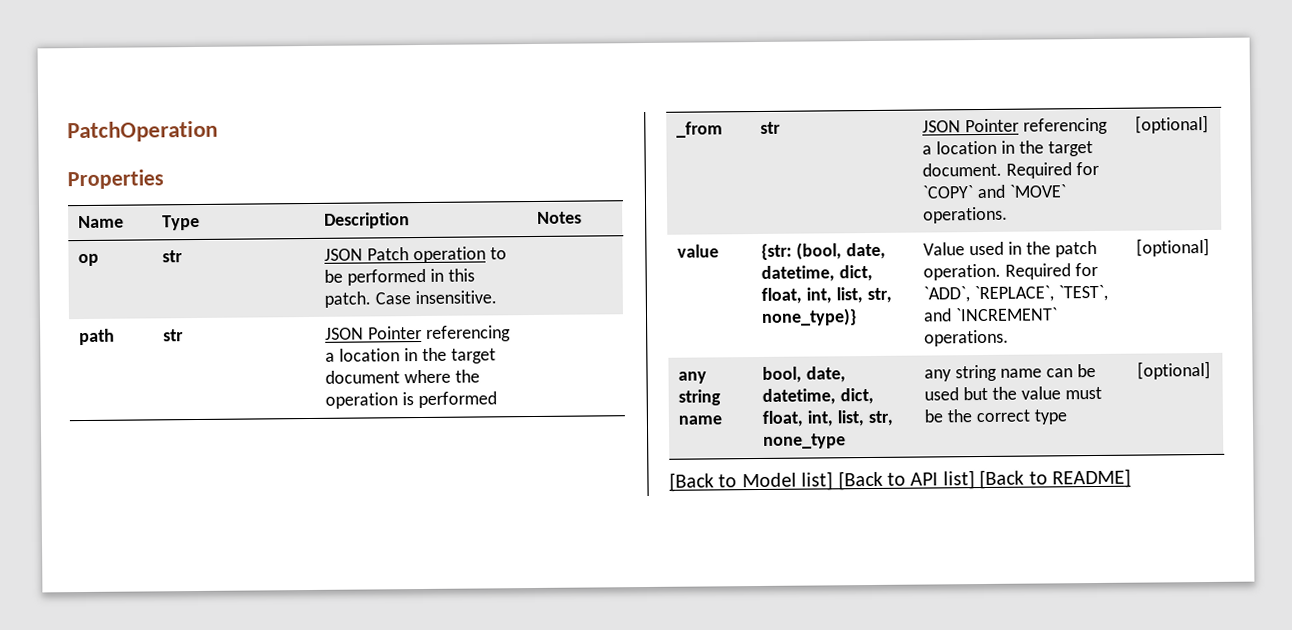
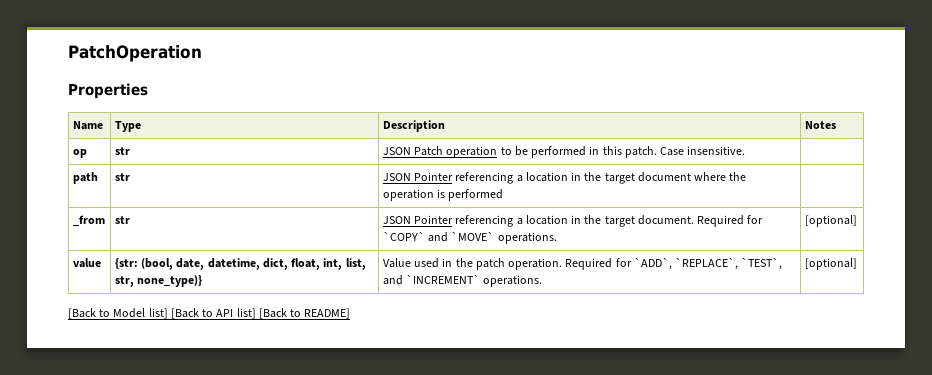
- any string name | bool, date, datetime, dict, float, int, list, str, none_type | any string name can be used but the value must be the correct type | [optional]

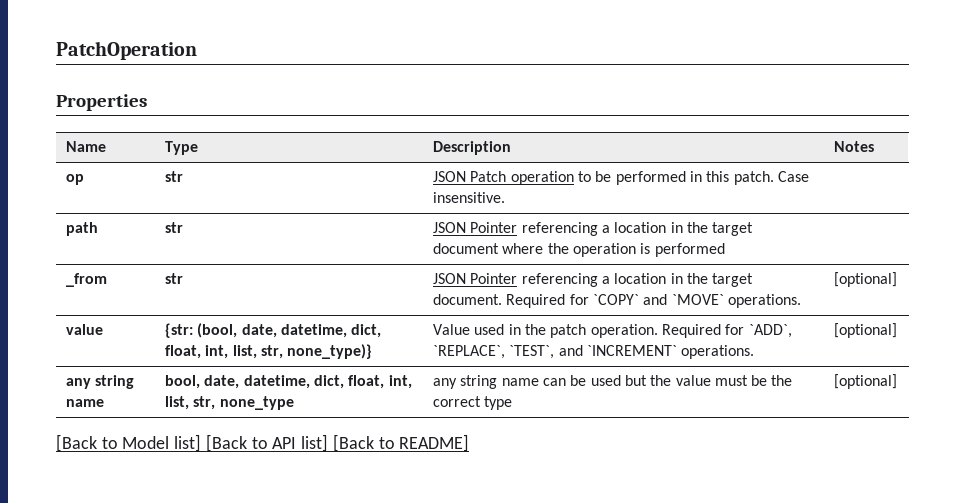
+ any string name | bool, date, datetime, dict, float, int, list, str, none_type | any string name can be used but the value must be the correct type | [optional]

